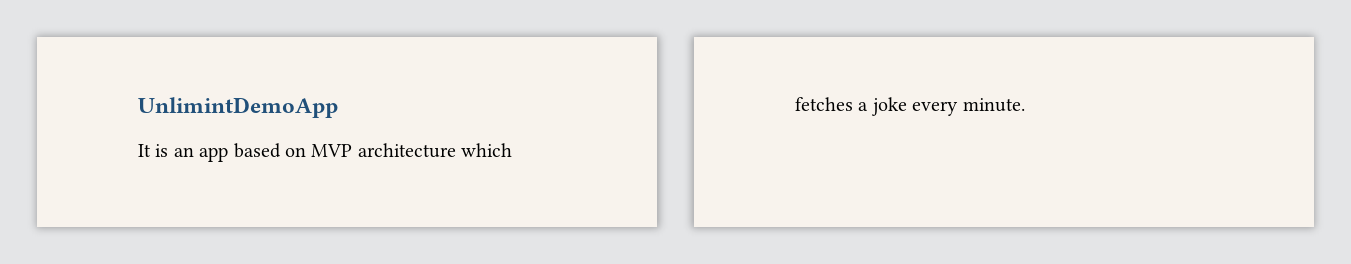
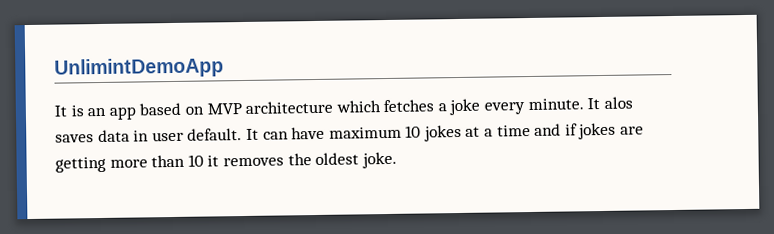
+ It alos saves data in user default. It can have maximum 10 jokes at a time and if jokes are getting more than 10 it removes the oldest joke.

